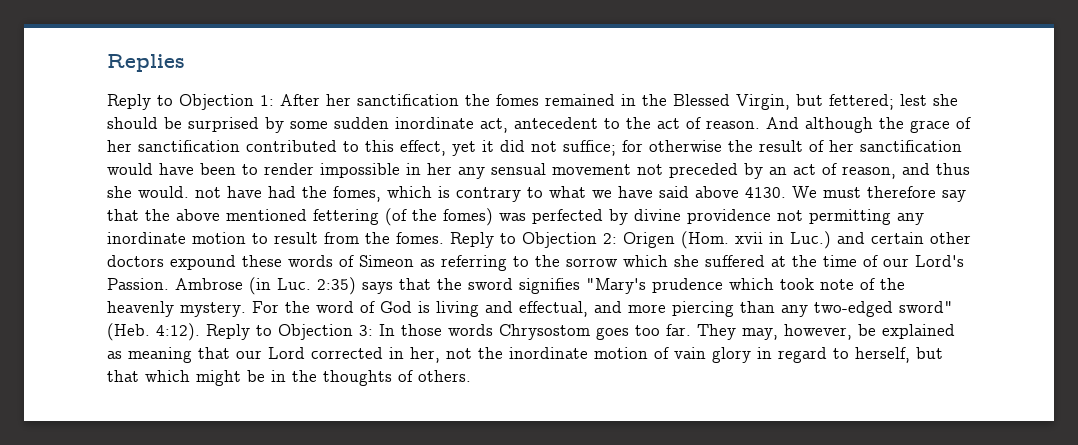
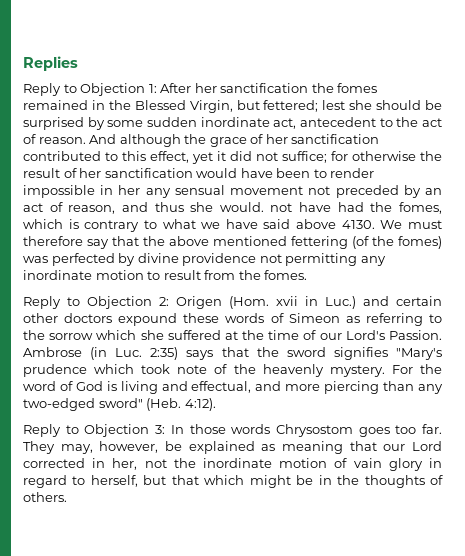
- We must therefore say that the above mentioned fettering (of the fomes) was perfected by divine providence not permitting any inordinate motion to result from the fomes. Reply to Objection 2: Origen (Hom. xvii in Luc.) and certain other doctors expound these words of Simeon as referring to the sorrow which she suffered at the time of our Lord's Passion.
+ We must therefore say that the above mentioned fettering (of the fomes) was perfected by divine providence not permitting any inordinate motion to result from the fomes.
+ Reply to Objection 2: Origen (Hom. xvii in Luc.) and certain other doctors expound these words of Simeon as referring to the sorrow which she suffered at the time of our Lord's Passion.
- For the word of God is living and effectual, and more piercing than any two-edged sword" (Heb. 4:12). Reply to Objection 3: In those words Chrysostom goes too far.
+ For the word of God is living and effectual, and more piercing than any two-edged sword" (Heb. 4:12).
+ Reply to Objection 3: In those words Chrysostom goes too far.

